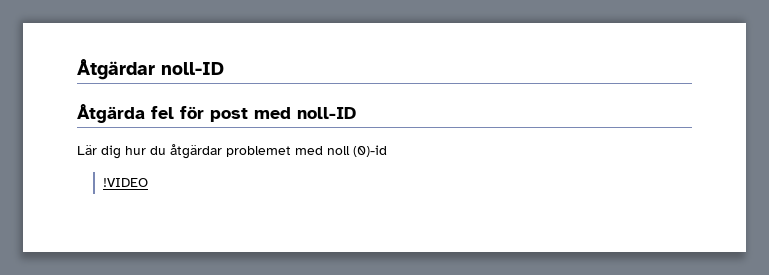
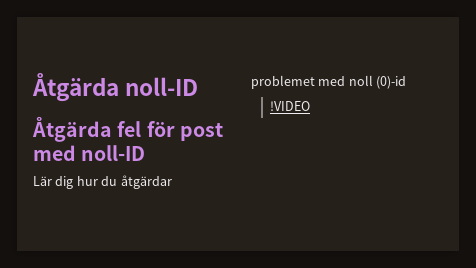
- Åtgärdar noll-ID
+ Åtgärda noll-ID

